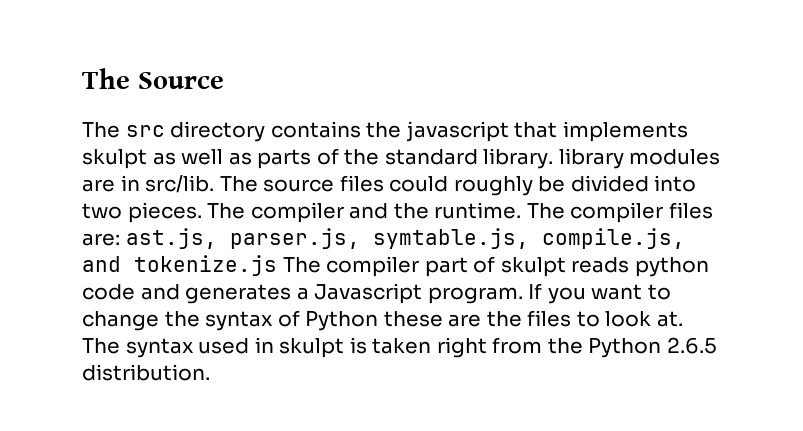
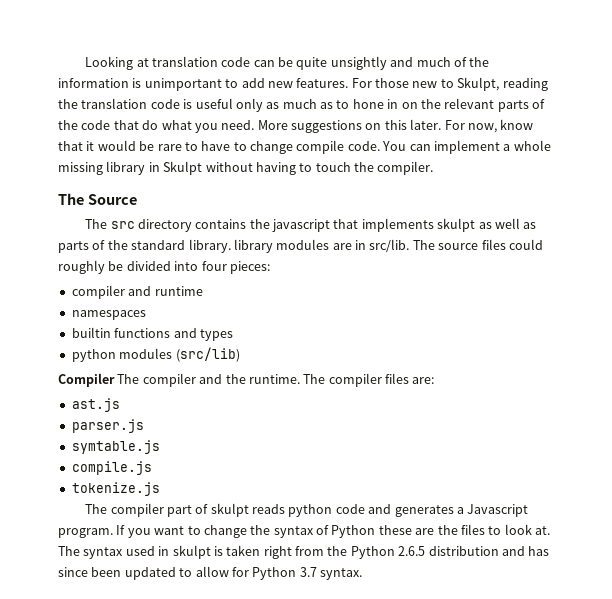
+ Looking at translation code can be quite unsightly and much of the information is unimportant to add new features. For those new to Skulpt, reading the translation code is useful only as much as to hone in on the relevant parts of the code that do what you need. More suggestions on this later. For now, know that it would be rare to have to change compile code. You can implement a whole missing library in Skulpt without having to touch the compiler.
- The source files could roughly be divided into two pieces. The compiler and the runtime.
+ The source files could roughly be divided into four pieces:
+ compiler and runtime
+ namespaces
+ builtin functions and types
+ python modules (src/lib)
+ Compiler The compiler and the runtime.
- The compiler files are: ast.js, parser.js, symtable.js, compile.js, and tokenize.js The compiler part of skulpt reads python code and generates a Javascript program.
+ The compiler files are:
+ ast.js
+ parser.js
+ symtable.js
+ compile.js
+ tokenize.js
+ The compiler part of skulpt reads python code and generates a Javascript program.
- The syntax used in skulpt is taken right from the Python 2.6.5 distribution.
+ The syntax used in skulpt is taken right from the Python 2.6.5 distribution and has since been updated to allow for Python 3.7 syntax.

